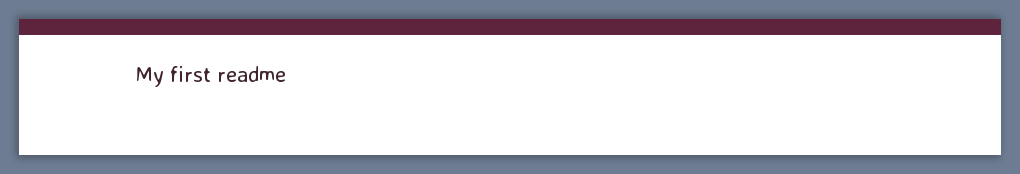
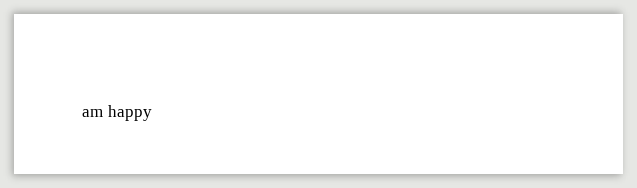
- My first readme
+ am happy

